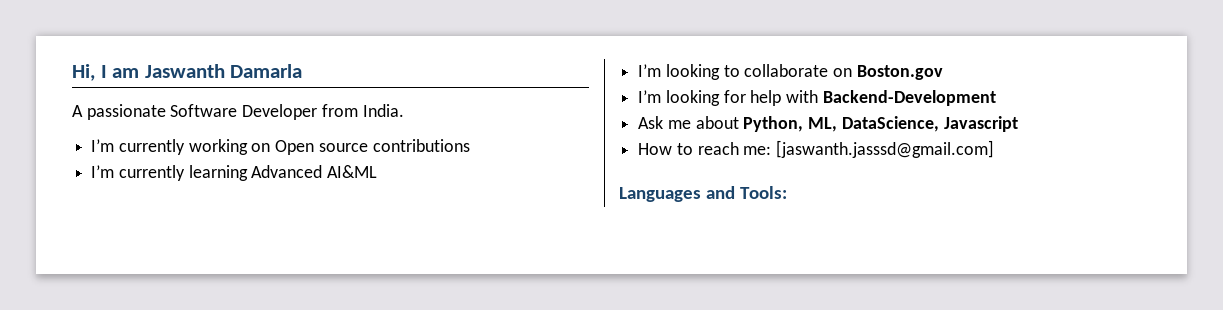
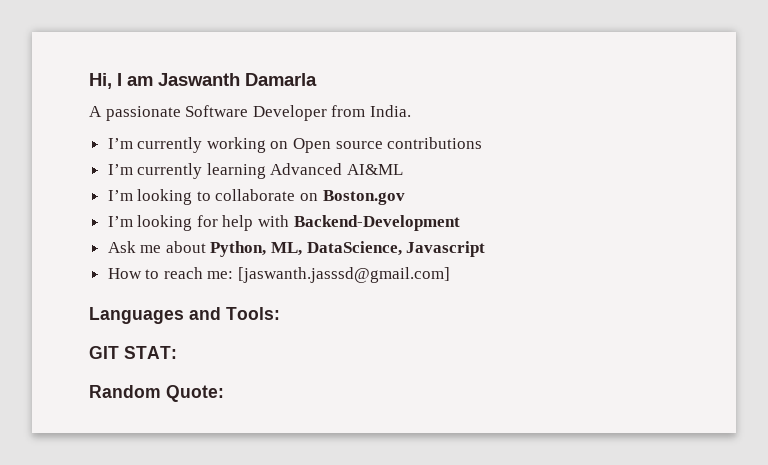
+ GIT STAT:
+ Random Quote:

